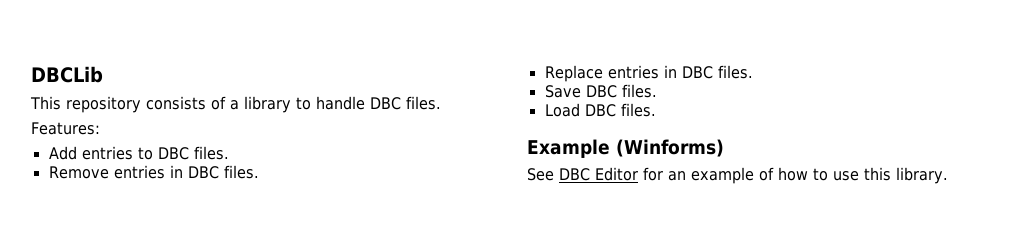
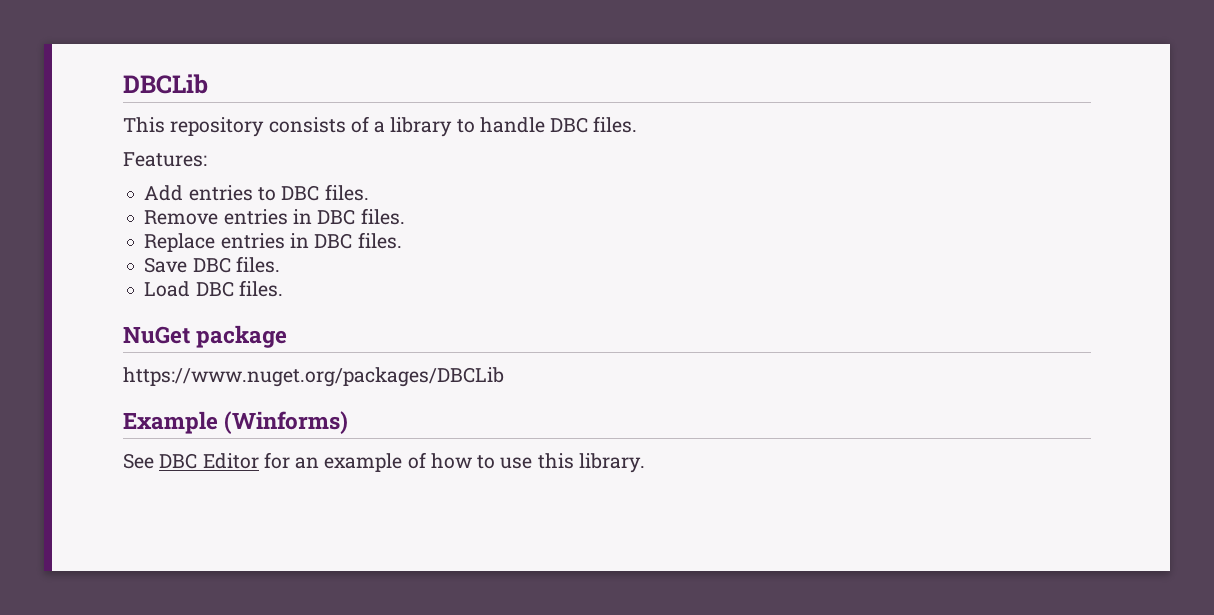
+ NuGet package
+ https://www.nuget.org/packages/DBCLib

